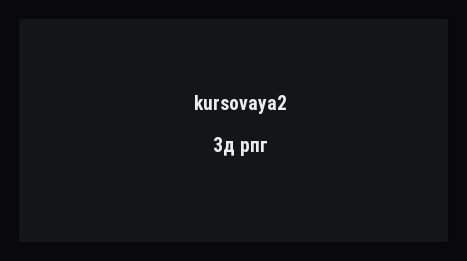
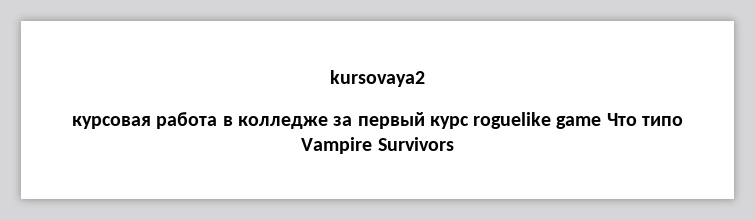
- 3д рпг
+ курсовая работа в колледже за первый курс roguelike game Что типо Vampire Survivors

